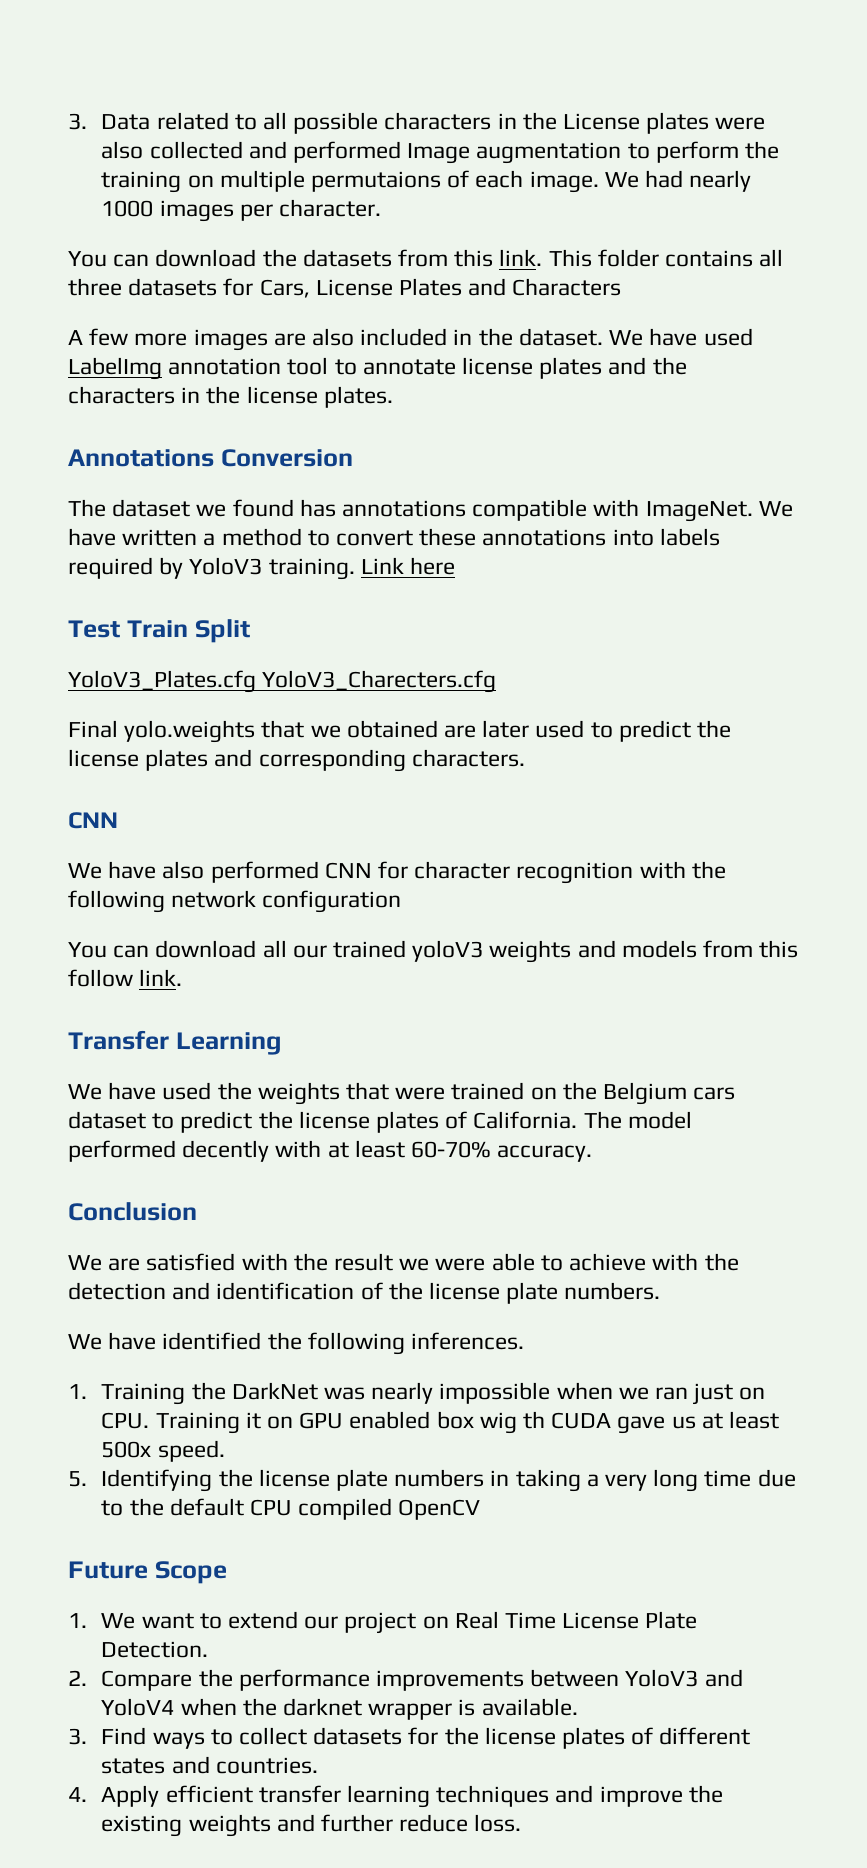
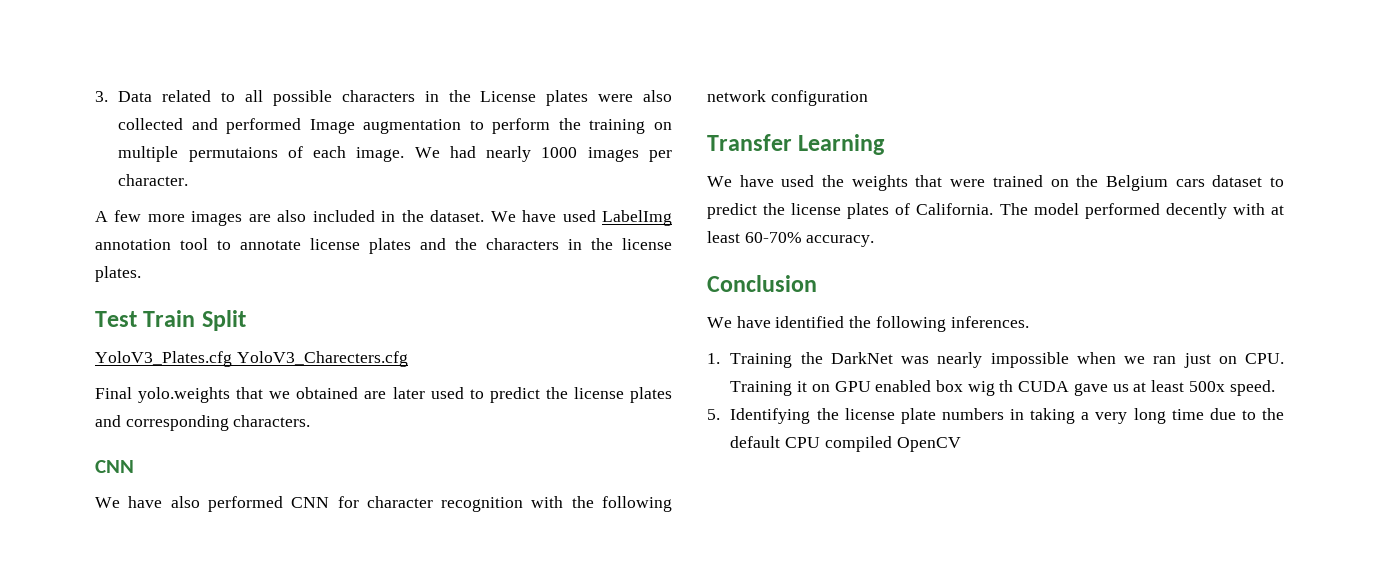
- You can download the datasets from this link. This folder contains all three datasets for Cars, License Plates and Characters
- Annotations Conversion
- The dataset we found has annotations compatible with ImageNet. We have written a method to convert these annotations into labels required by YoloV3 training. Link here
- You can download all our trained yoloV3 weights and models from this follow link.
- We are satisfied with the result we were able to achieve with the detection and identification of the license plate numbers.
- Future Scope
- 1. We want to extend our project on Real Time License Plate Detection.
- 2. Compare the performance improvements between YoloV3 and YoloV4 when the darknet wrapper is available.
- 3. Find ways to collect datasets for the license plates of different states and countries.
- 4. Apply efficient transfer learning techniques and improve the existing weights and further reduce loss.

